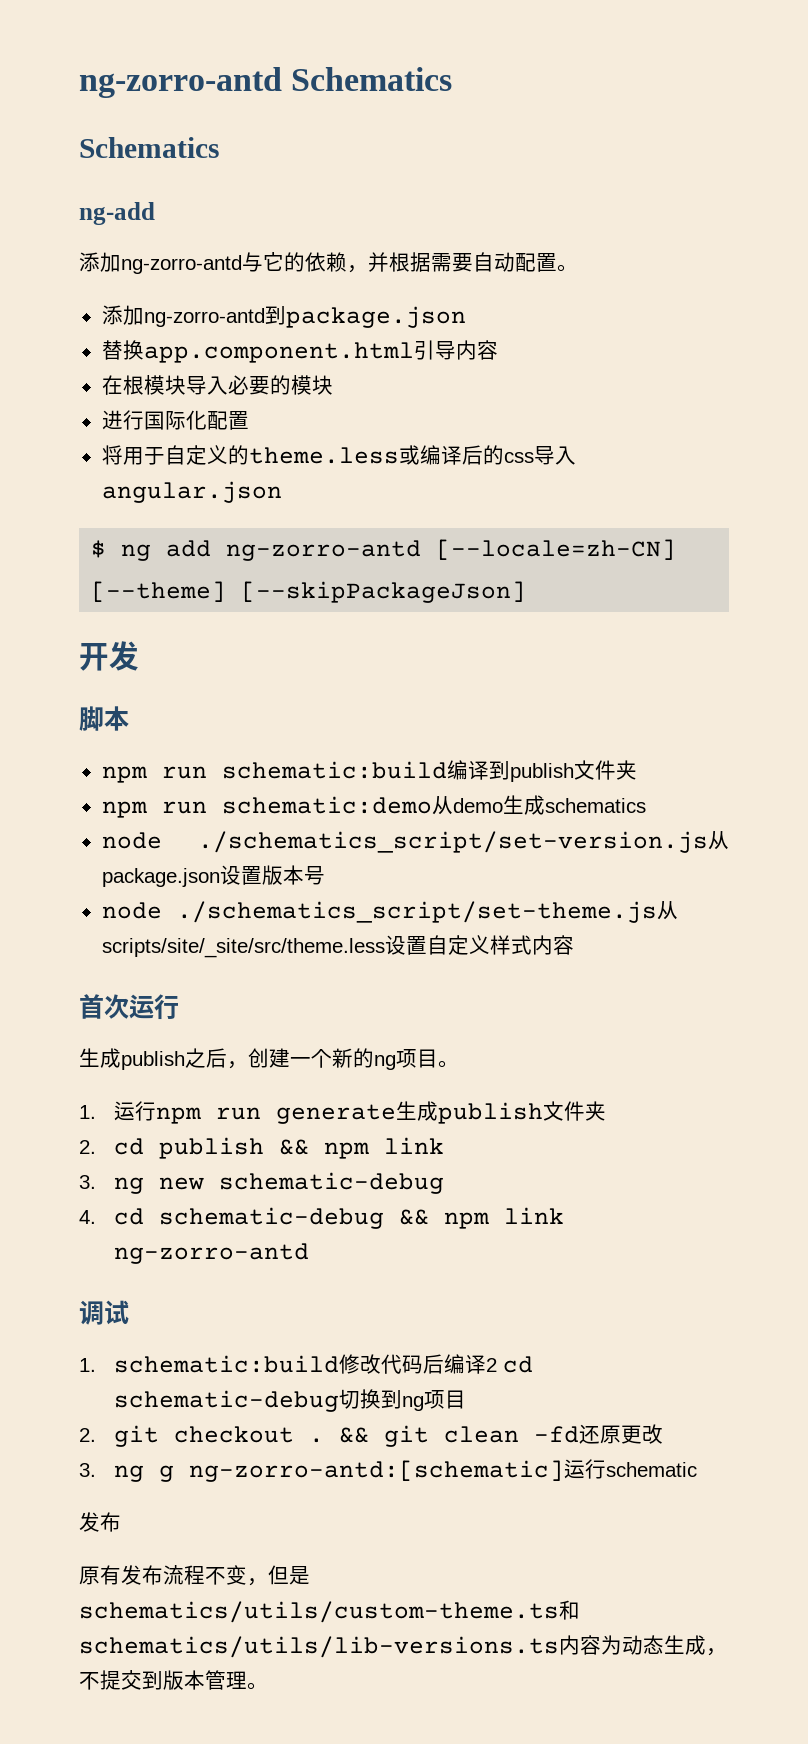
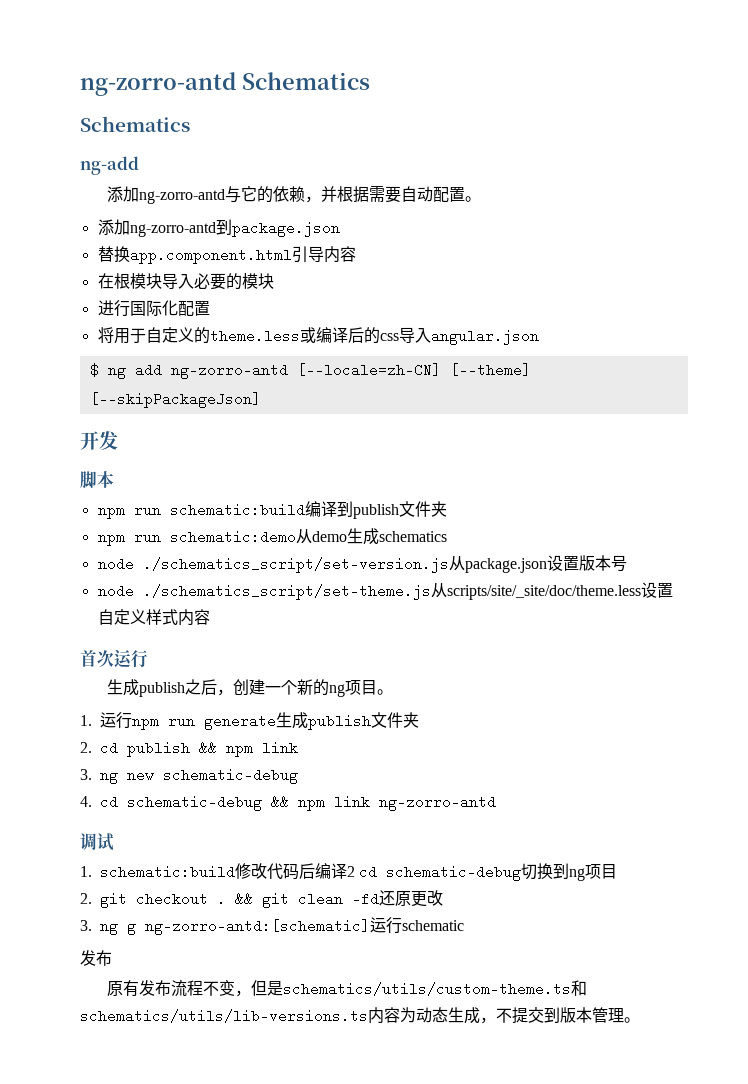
- node ./schematics_script/set-theme.js从scripts/site/_site/src/theme.less设置自定义样式内容
+ node ./schematics_script/set-theme.js从scripts/site/_site/doc/theme.less设置自定义样式内容

